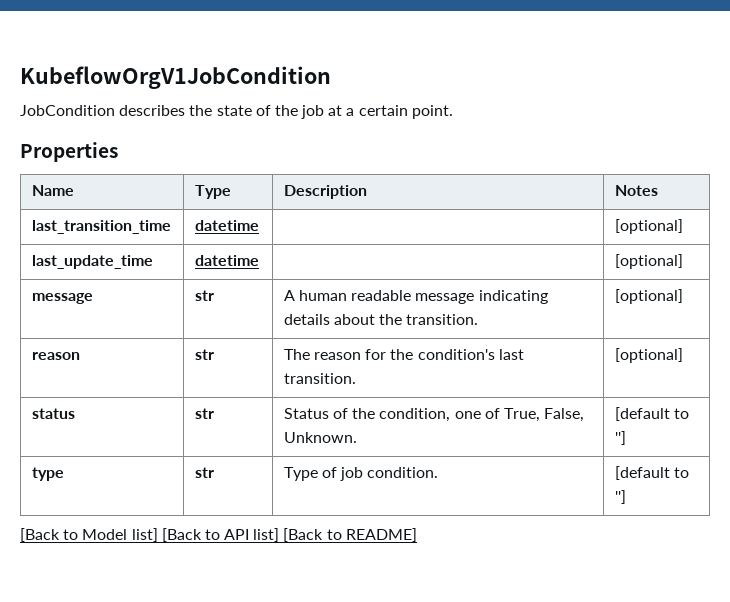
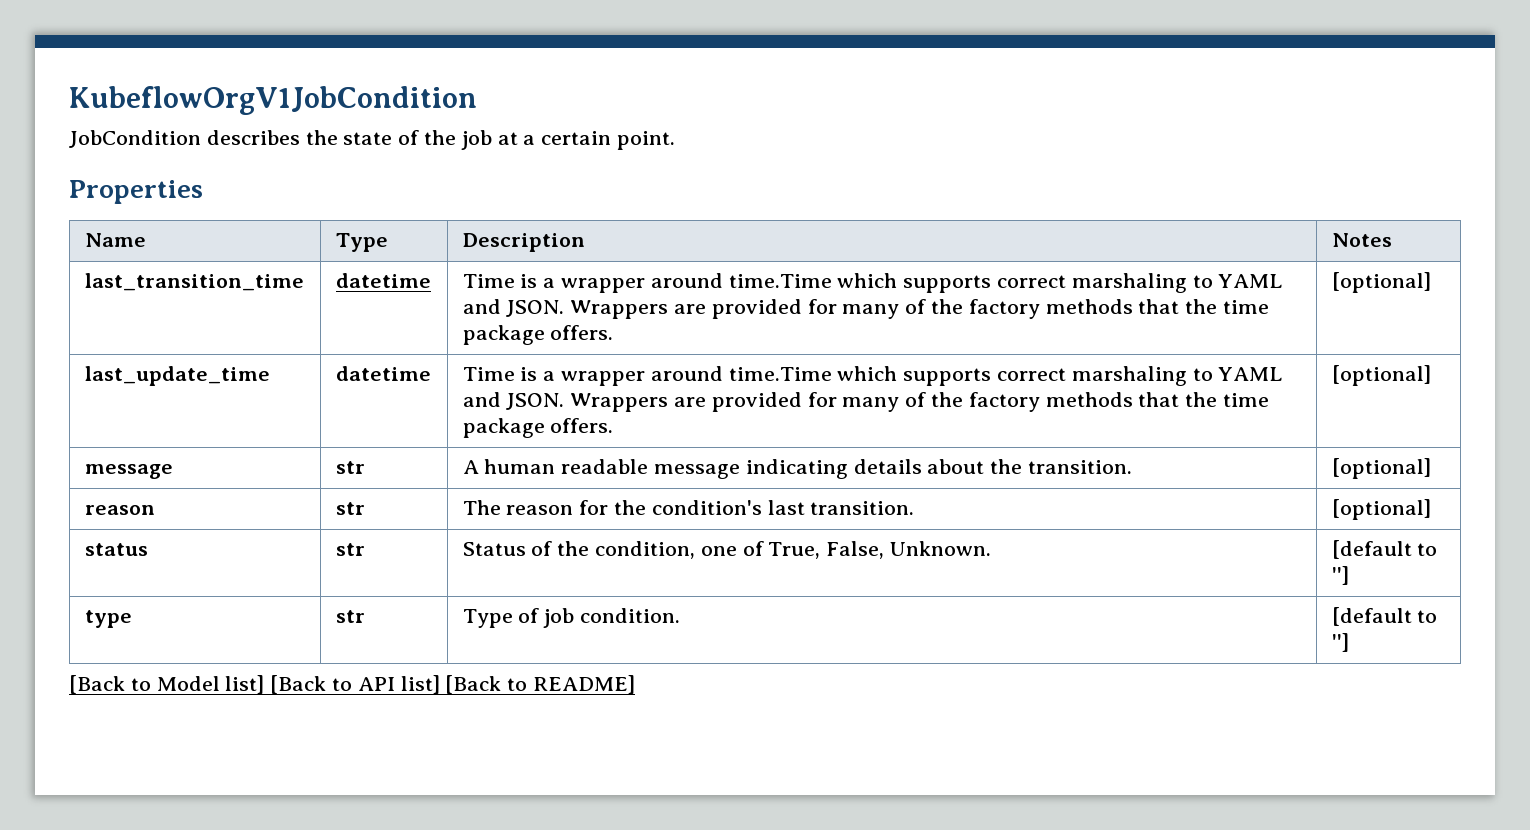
- last_transition_time | datetime | | [optional]
- last_update_time | datetime | | [optional]
+ last_transition_time | datetime | Time is a wrapper around time.Time which supports correct marshaling to YAML and JSON. Wrappers are provided for many of the factory methods that the time package offers. | [optional]
+ last_update_time | datetime | Time is a wrapper around time.Time which supports correct marshaling to YAML and JSON. Wrappers are provided for many of the factory methods that the time package offers. | [optional]

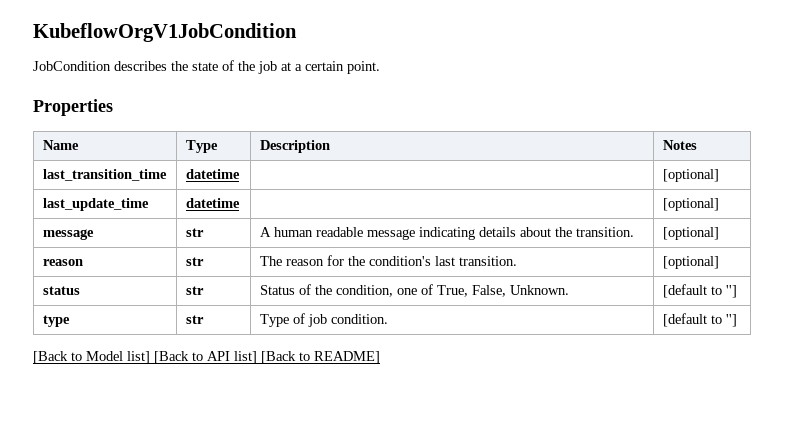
- last_transition_time | datetime | Time is a wrapper around time.Time which supports correct marshaling to YAML and JSON. Wrappers are provided for many of the factory methods that the time package offers. | [optional]
- last_update_time | datetime | Time is a wrapper around time.Time which supports correct marshaling to YAML and JSON. Wrappers are provided for many of the factory methods that the time package offers. | [optional]
+ last_transition_time | datetime | | [optional]
+ last_update_time | datetime | | [optional]

